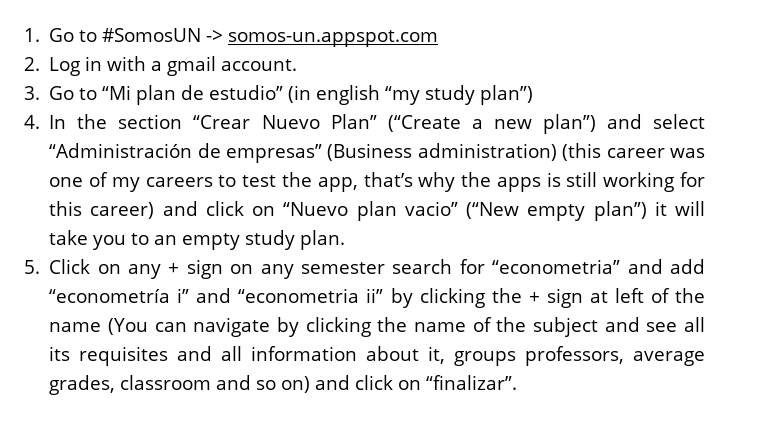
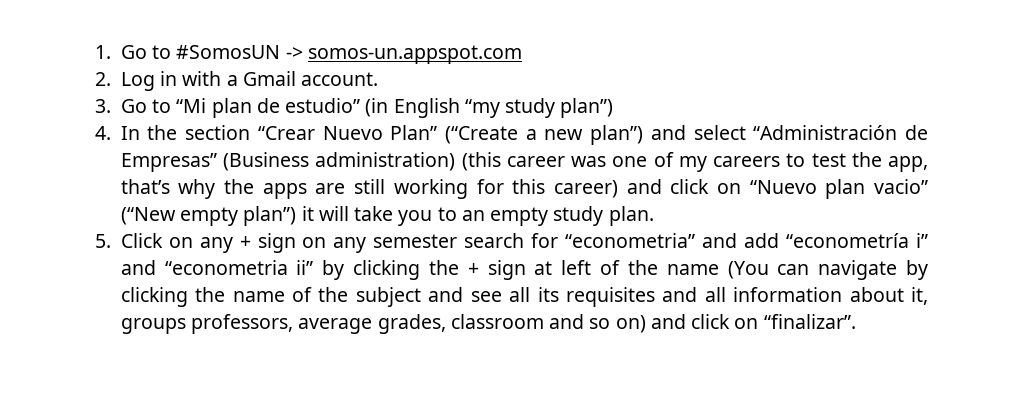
- 2. Log in with a gmail account.
+ 2. Log in with a Gmail account.
- 3. Go to “Mi plan de estudio” (in english “my study plan”)
+ 3. Go to “Mi plan de estudio” (in English “my study plan”)
- 4. In the section “Crear Nuevo Plan” (“Create a new plan”) and select “Administración de empresas” (Business administration) (this career was one of my careers to test the app, that’s why the apps is still working for this career) and click on “Nuevo plan vacio” (“New empty plan”) it will take you to an empty study plan.
+ 4. In the section “Crear Nuevo Plan” (“Create a new plan”) and select “Administración de Empresas” (Business administration) (this career was one of my careers to test the app, that’s why the apps are still working for this career) and click on “Nuevo plan vacio” (“New empty plan”) it will take you to an empty study plan.

